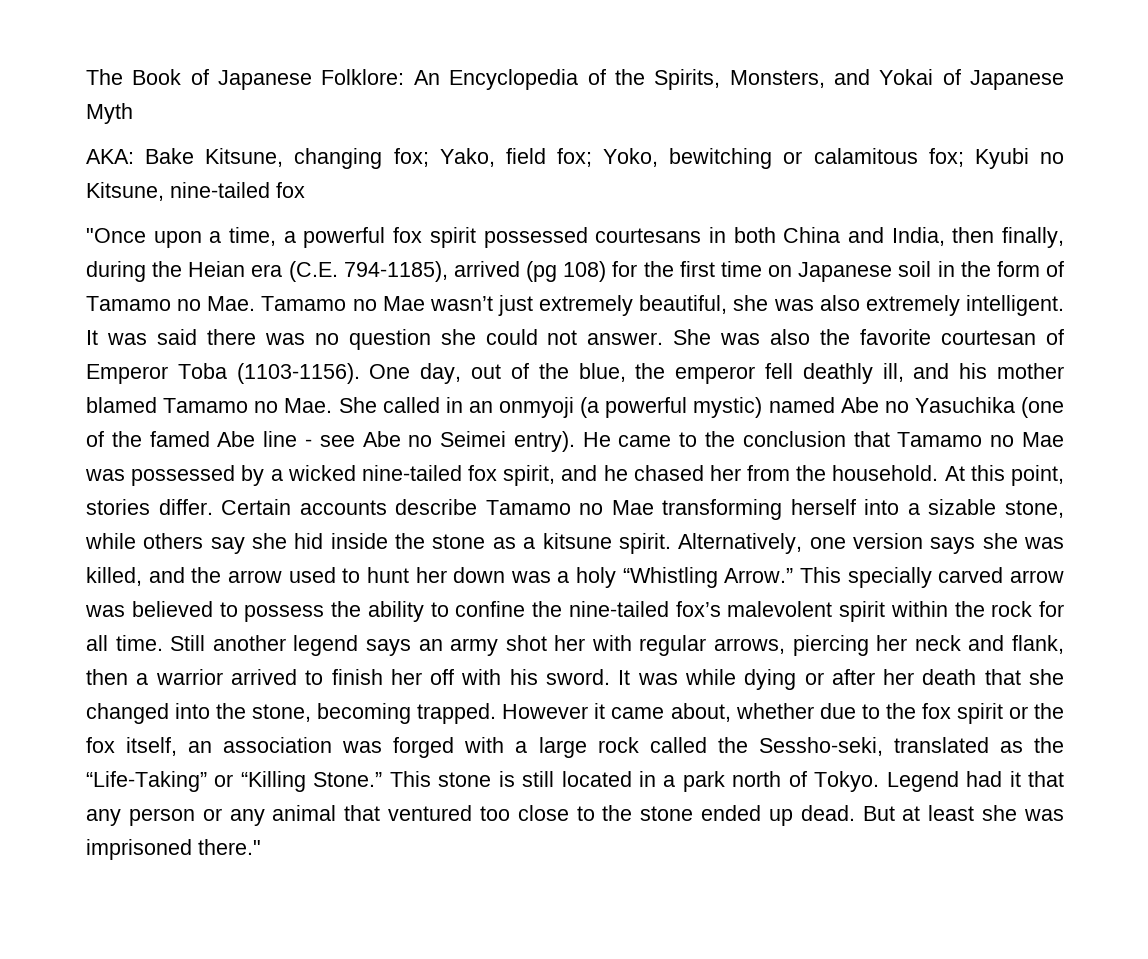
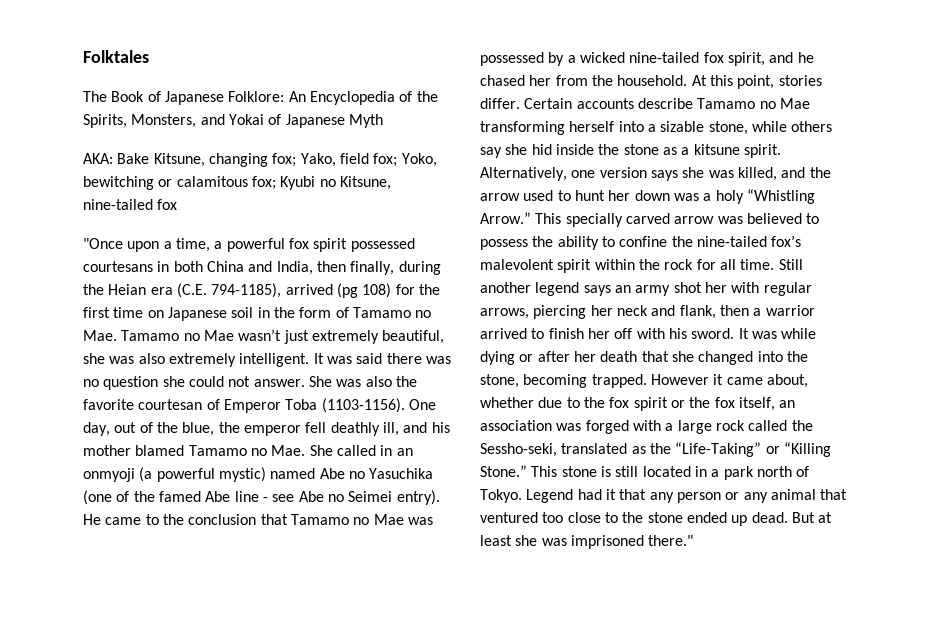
+ Folktales

